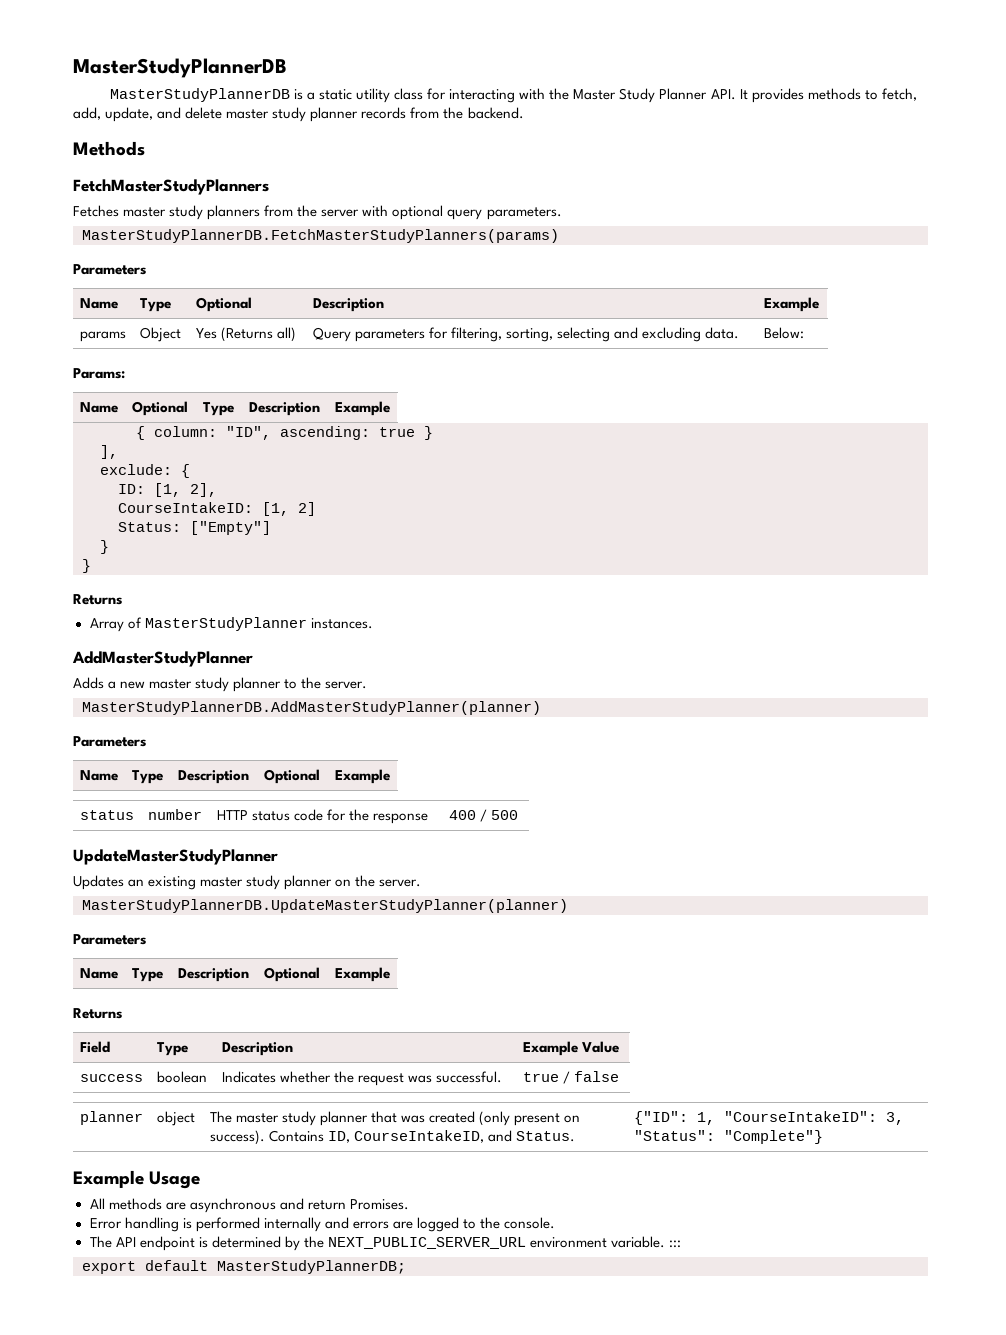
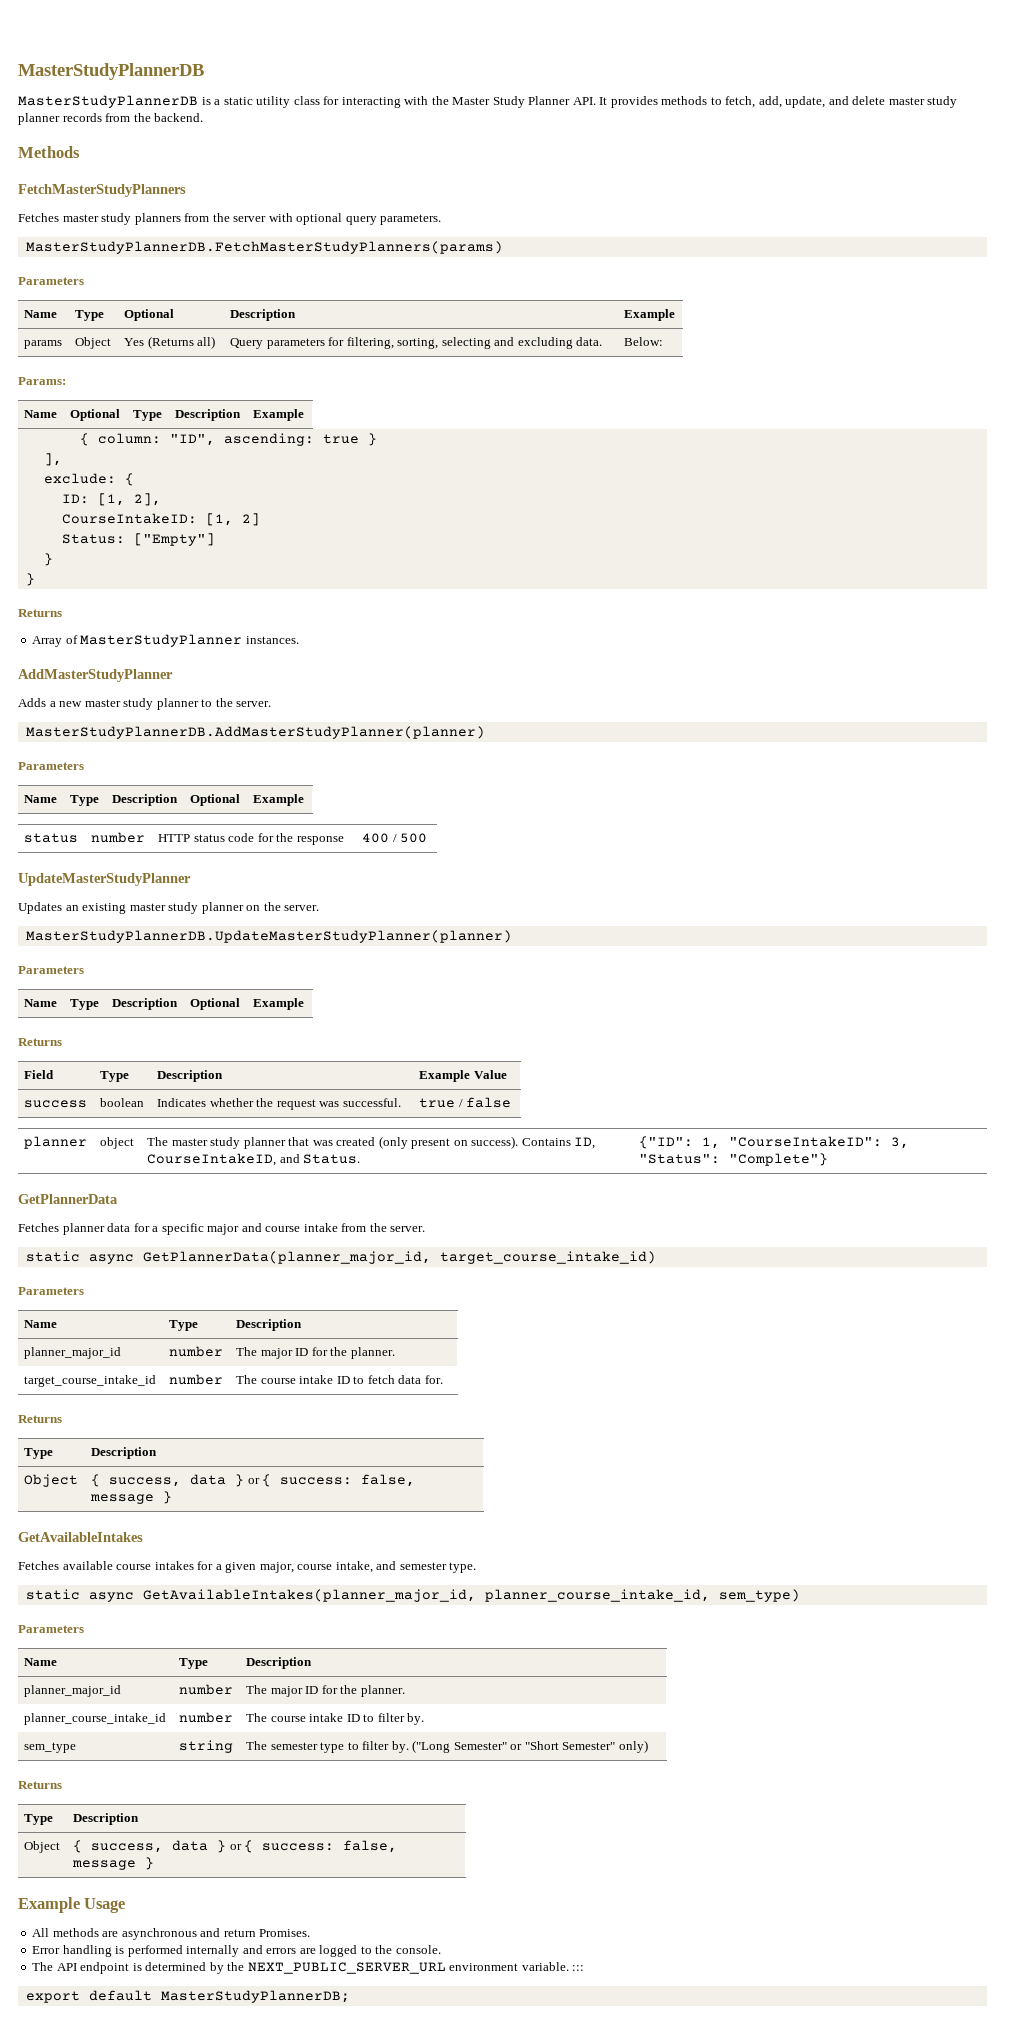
+ GetPlannerData
+ Fetches planner data for a specific major and course intake from the server.
+ static async GetPlannerData(planner_major_id, target_course_intake_id)
+ Parameters
+ Name | Type | Description
+ planner_major_id | number | The major ID for the planner.
+ target_course_intake_id | number | The course intake ID to fetch data for.
+ Returns
+ Type | Description
+ Object | { success, data } or { success: false, message }
+ GetAvailableIntakes
+ Fetches available course intakes for a given major, course intake, and semester type.
+ static async GetAvailableIntakes(planner_major_id, planner_course_intake_id, sem_type)
+ Parameters
+ Name | Type | Description
+ planner_major_id | number | The major ID for the planner.
+ planner_course_intake_id | number | The course intake ID to filter by.
+ sem_type | string | The semester type to filter by. ("Long Semester" or "Short Semester" only)
+ Returns
+ Type | Description
+ Object | { success, data } or { success: false, message }

